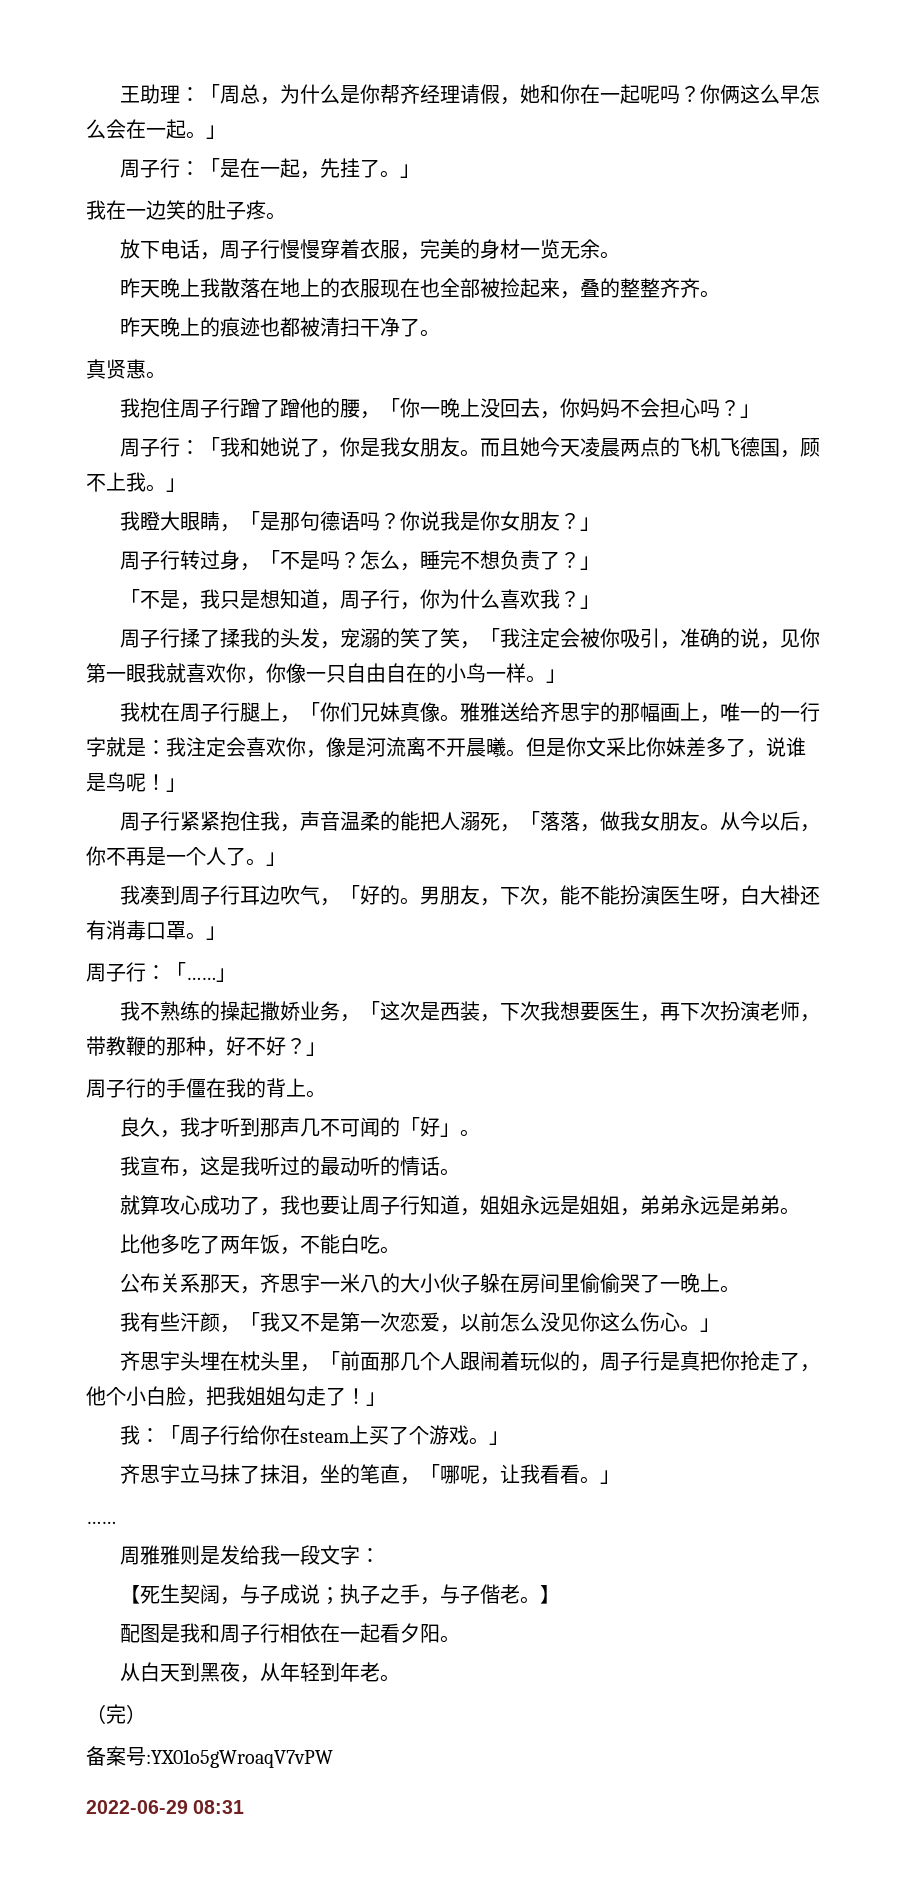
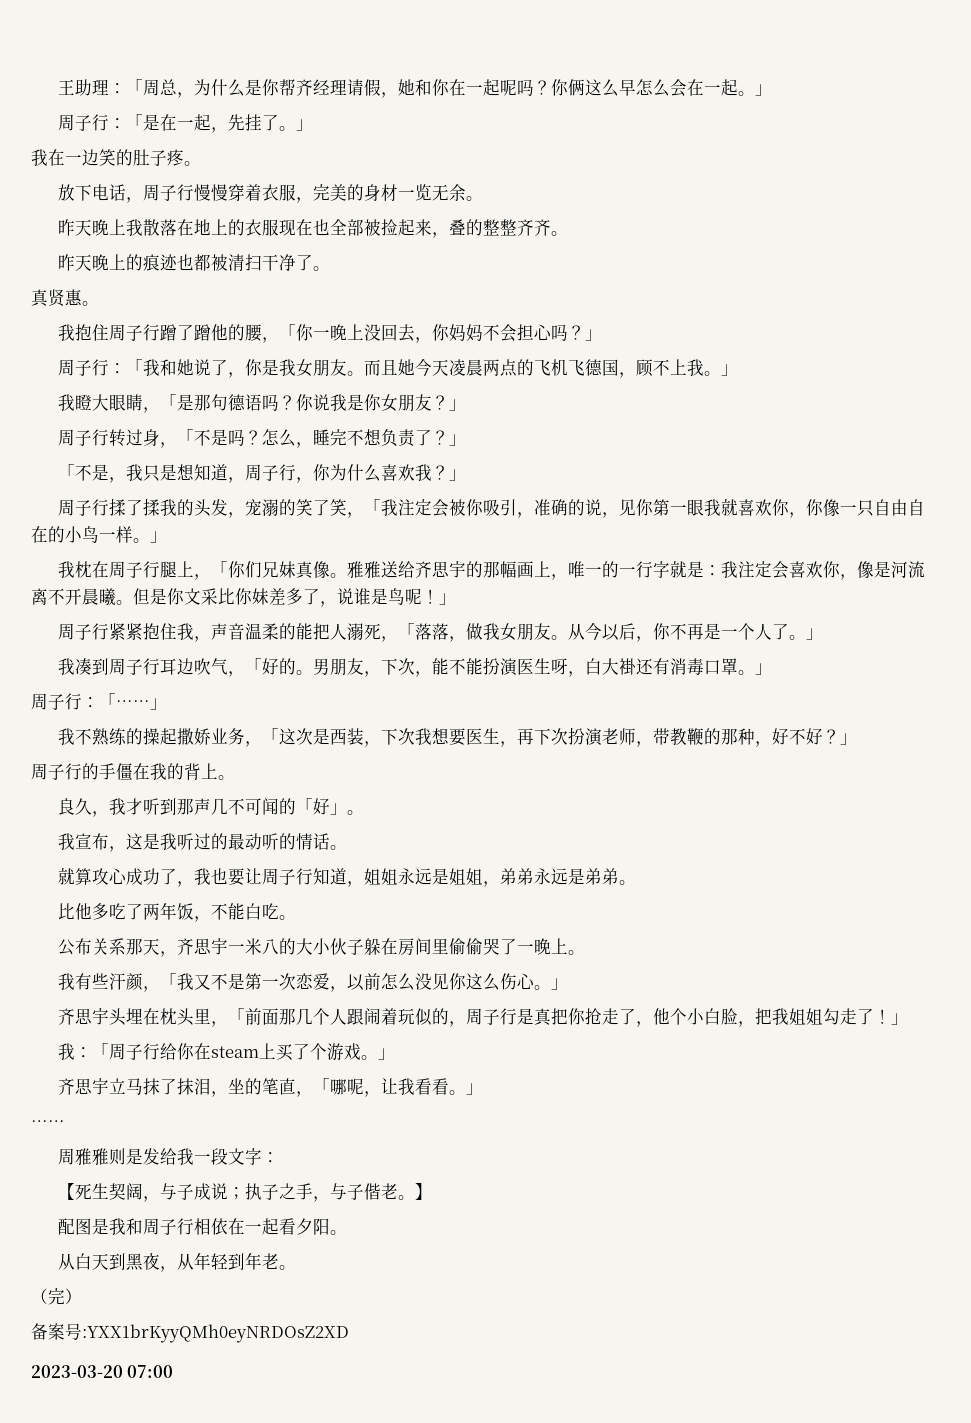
- 备案号:YX01o5gWroaqV7vPW
- 2022-06-29 08:31
+ 备案号:YXX1brKyyQMh0eyNRDOsZ2XD
+ 2023-03-20 07:00

